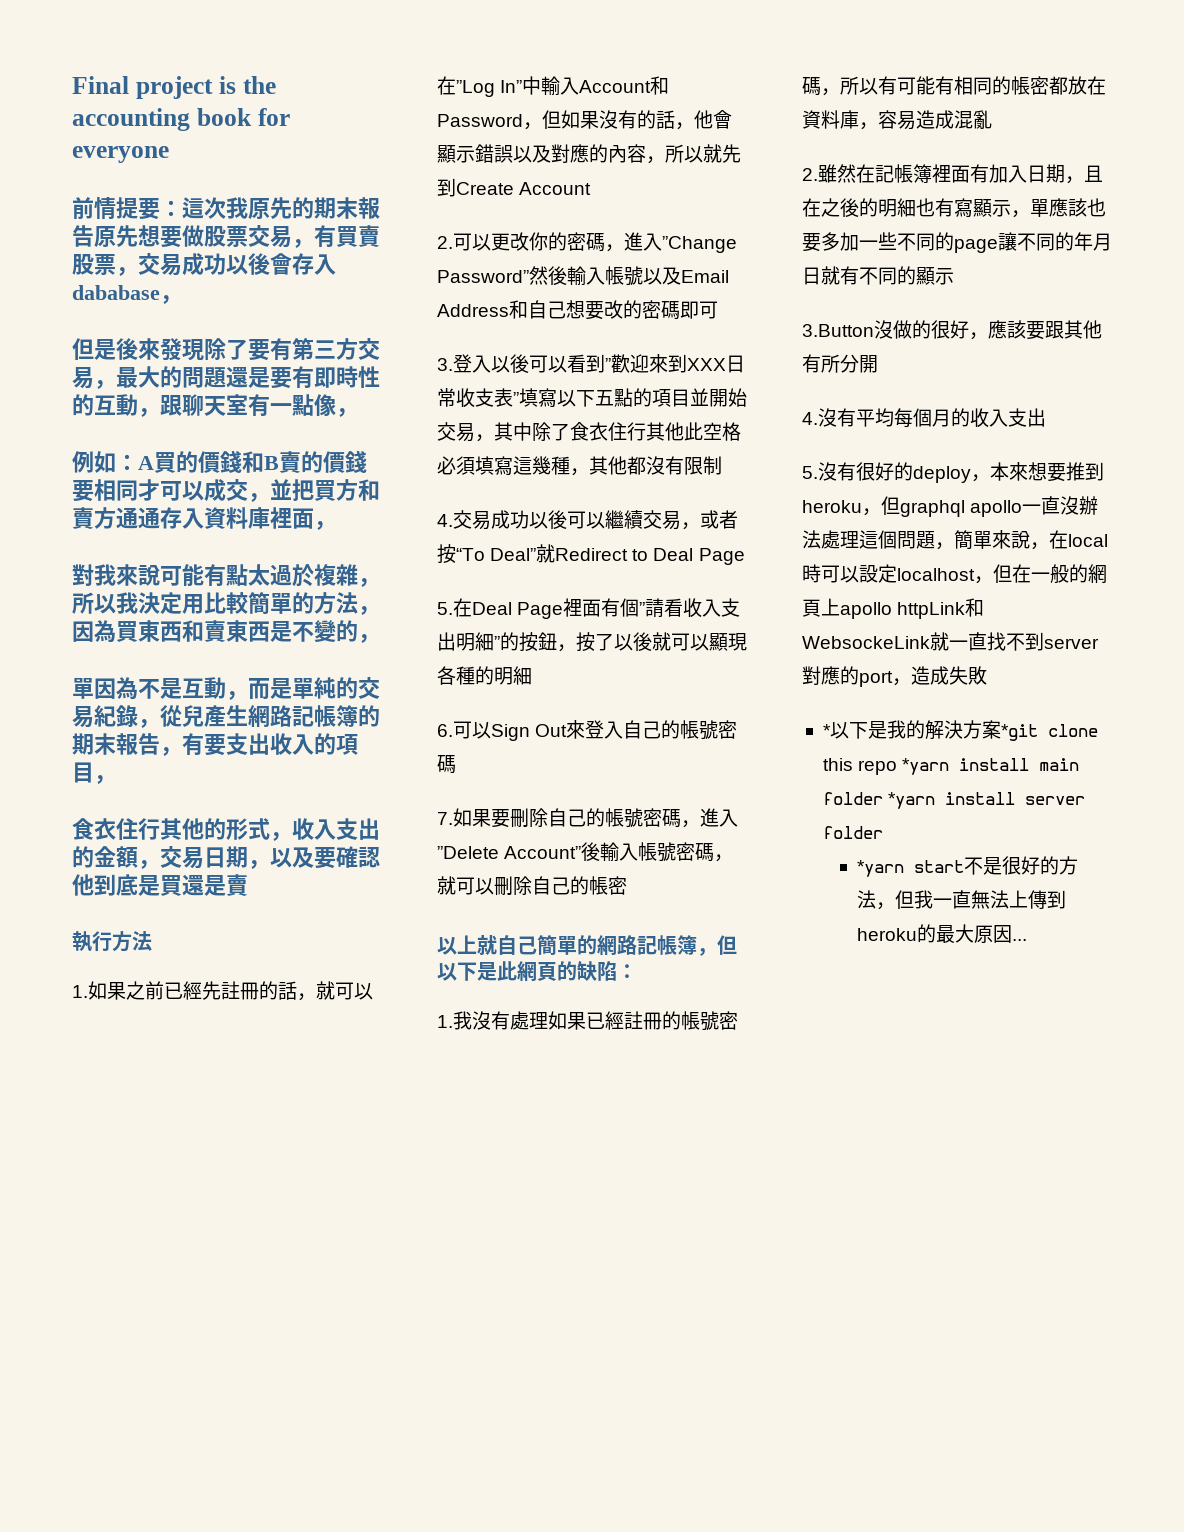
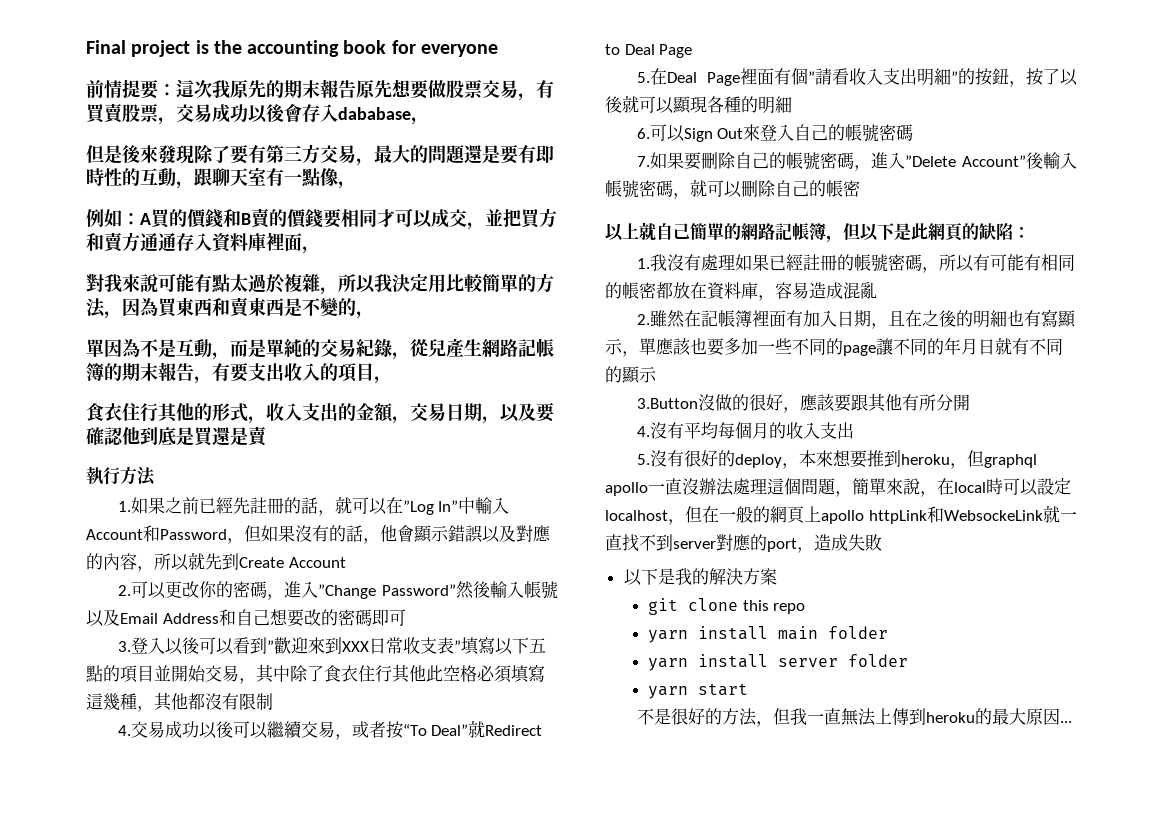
- *以下是我的解決方案*git clone this repo *yarn install main folder *yarn install server folder
+ 以下是我的解決方案
+ git clone this repo
+ yarn install main folder
+ yarn install server folder
- *yarn start不是很好的方法，但我一直無法上傳到heroku的最大原因...
+ yarn start
+ 不是很好的方法，但我一直無法上傳到heroku的最大原因...

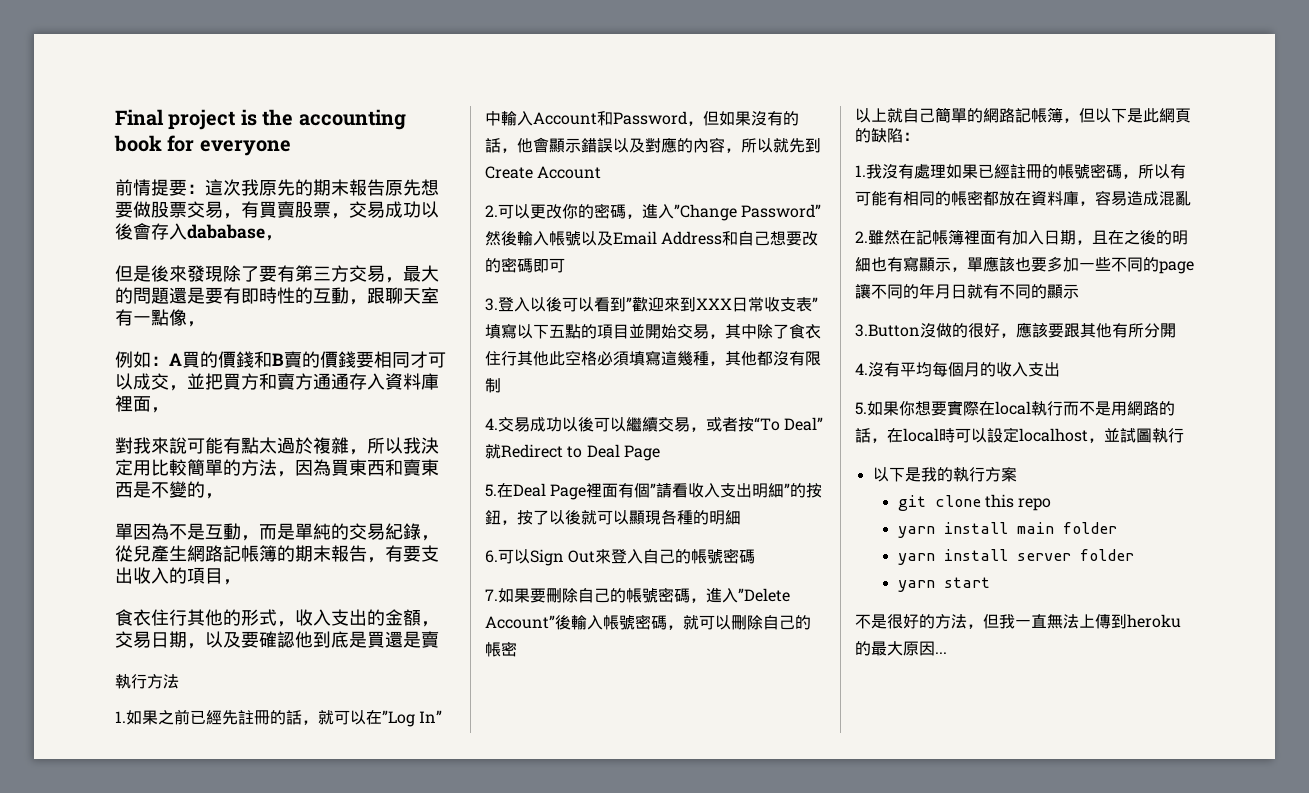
- 5.沒有很好的deploy，本來想要推到heroku，但graphql apollo一直沒辦法處理這個問題，簡單來說，在local時可以設定localhost，但在一般的網頁上apollo httpLink和WebsockeLink就一直找不到server對應的port，造成失敗
+ 5.如果你想要實際在local執行而不是用網路的話，在local時可以設定localhost，並試圖執行
- 以下是我的解決方案
+ 以下是我的執行方案

